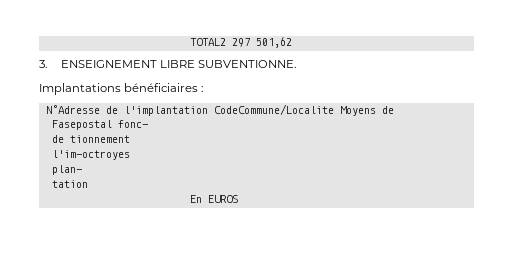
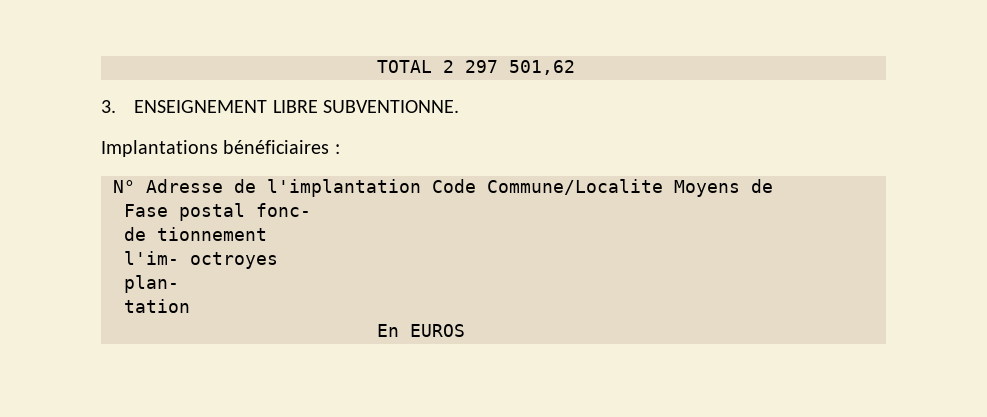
- TOTAL2 297 501,62
+ TOTAL 2 297 501,62
- N°Adresse de l'implantation CodeCommune/Localite Moyens de
+ N° Adresse de l'implantation Code Commune/Localite Moyens de
- Fasepostal fonc-
+ Fase postal fonc-
- l'im-octroyes
+ l'im- octroyes

